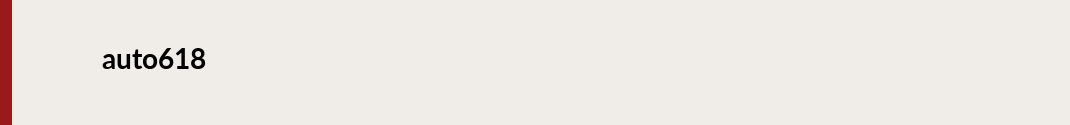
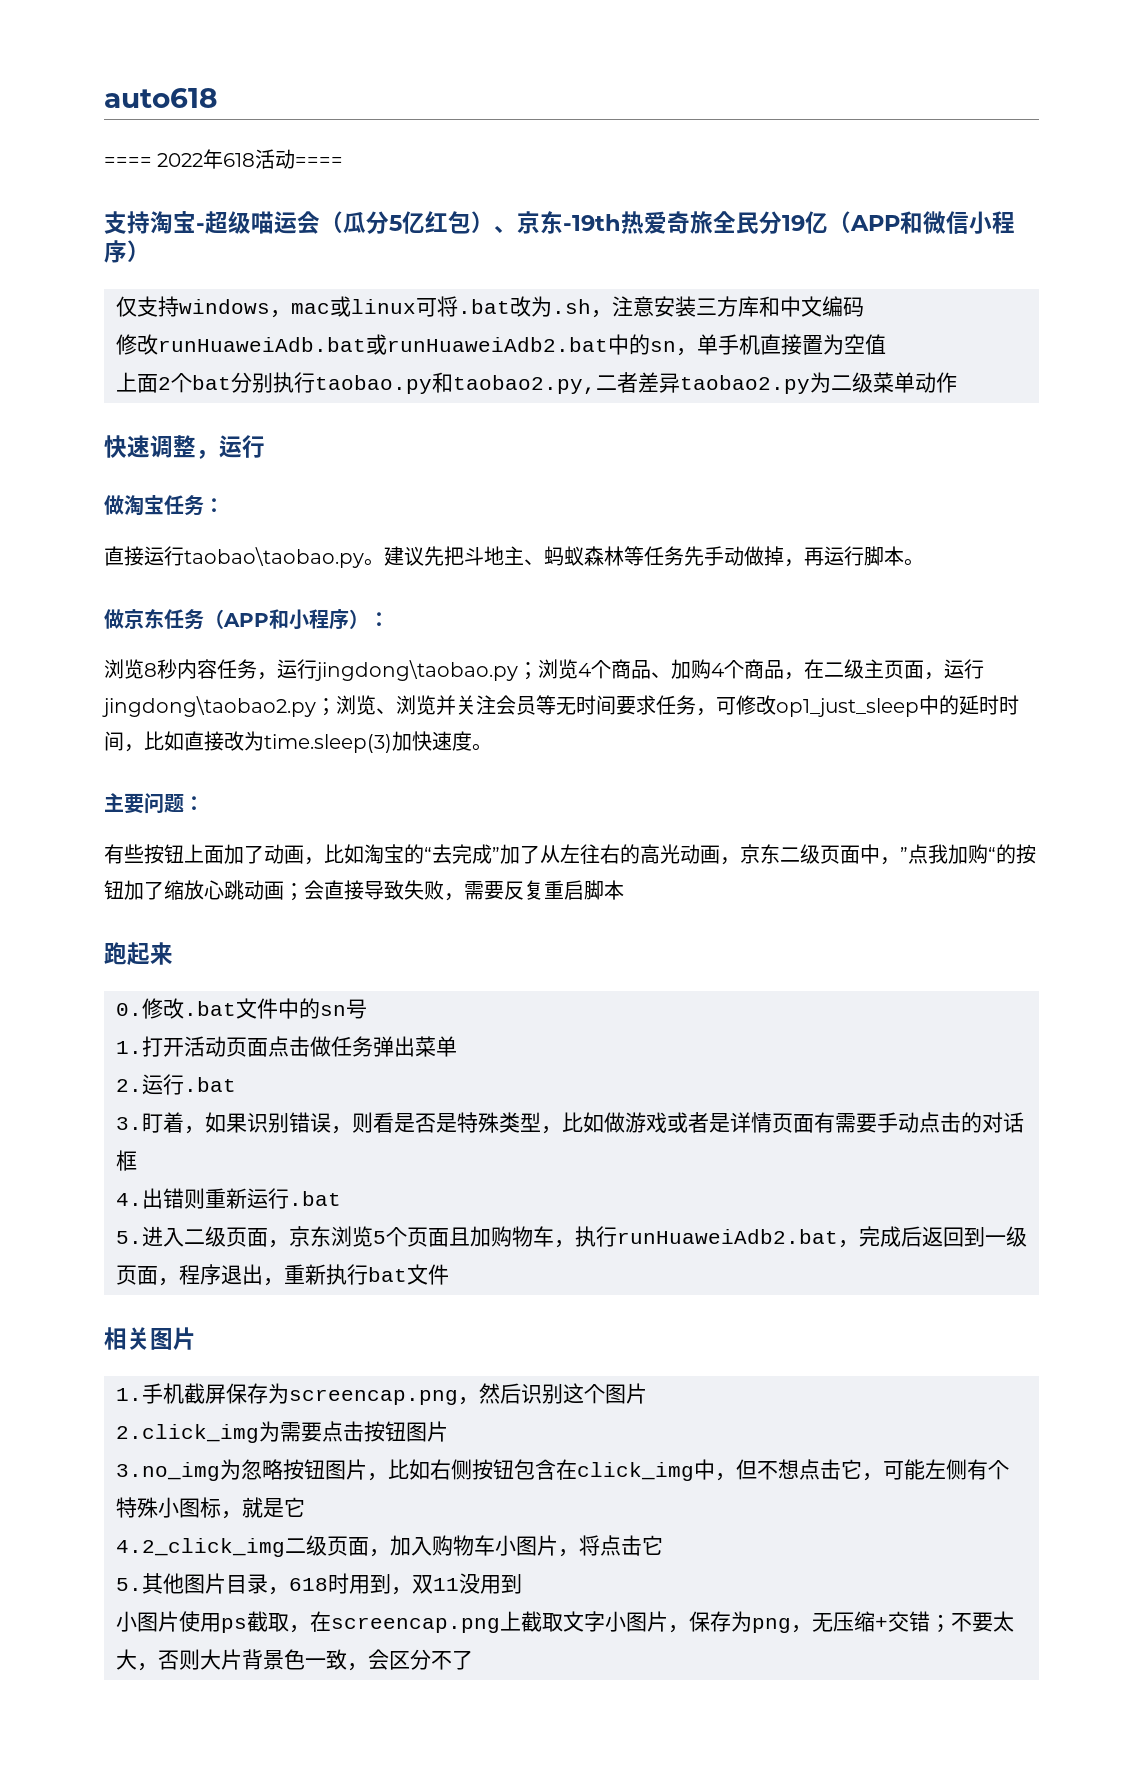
+ ==== 2022年618活动====
+ 支持淘宝-超级喵运会（瓜分5亿红包）、京东-19th热爱奇旅全民分19亿（APP和微信小程序）
+ 仅支持windows，mac或linux可将.bat改为.sh，注意安装三方库和中文编码
+ 修改runHuaweiAdb.bat或runHuaweiAdb2.bat中的sn，单手机直接置为空值
+ 上面2个bat分别执行taobao.py和taobao2.py,二者差异taobao2.py为二级菜单动作
+ 快速调整，运行
+ 做淘宝任务：
+ 直接运行taobao\taobao.py。建议先把斗地主、蚂蚁森林等任务先手动做掉，再运行脚本。
+ 做京东任务（APP和小程序）：
+ 浏览8秒内容任务，运行jingdong\taobao.py；浏览4个商品、加购4个商品，在二级主页面，运行jingdong\taobao2.py；浏览、浏览并关注会员等无时间要求任务，可修改op1_just_sleep中的延时时间，比如直接改为time.sleep(3)加快速度。
+ 主要问题：
+ 有些按钮上面加了动画，比如淘宝的“去完成”加了从左往右的高光动画，京东二级页面中，”点我加购“的按钮加了缩放心跳动画；会直接导致失败，需要反复重启脚本
+ 跑起来
+ 0.修改.bat文件中的sn号
+ 1.打开活动页面点击做任务弹出菜单
+ 2.运行.bat
+ 3.盯着，如果识别错误，则看是否是特殊类型，比如做游戏或者是详情页面有需要手动点击的对话框
+ 4.出错则重新运行.bat
+ 5.进入二级页面，京东浏览5个页面且加购物车，执行runHuaweiAdb2.bat，完成后返回到一级页面，程序退出，重新执行bat文件
+ 相关图片
+ 1.手机截屏保存为screencap.png，然后识别这个图片
+ 2.click_img为需要点击按钮图片
+ 3.no_img为忽略按钮图片，比如右侧按钮包含在click_img中，但不想点击它，可能左侧有个特殊小图标，就是它
+ 4.2_click_img二级页面，加入购物车小图片，将点击它
+ 5.其他图片目录，618时用到，双11没用到
+ 小图片使用ps截取，在screencap.png上截取文字小图片，保存为png，无压缩+交错；不要太大，否则大片背景色一致，会区分不了

